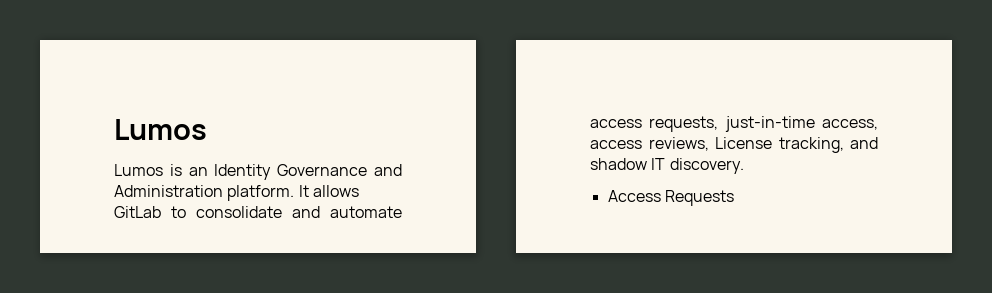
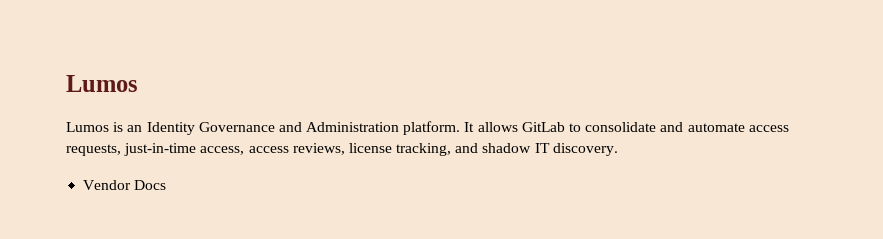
- It allows GitLab to consolidate and automate access requests, just-in-time access, access reviews, License tracking, and shadow IT discovery.
+ It allows GitLab to consolidate and automate access requests, just-in-time access, access reviews, license tracking, and shadow IT discovery.
- Access Requests
+ Vendor Docs

